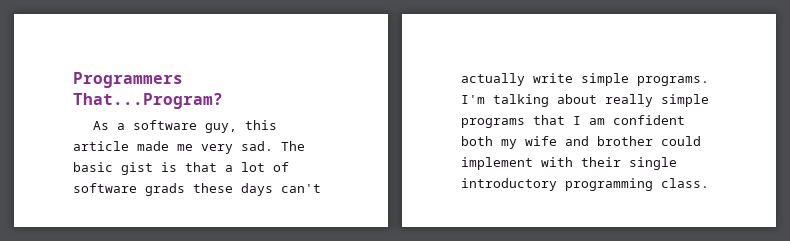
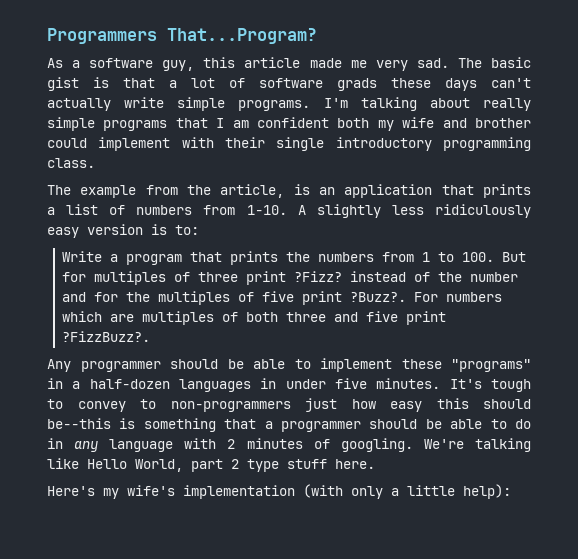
+ The example from the article, is an application that prints a list of numbers from 1-10. A slightly less ridiculously easy version is to:
+ Write a program that prints the numbers from 1 to 100. But for multiples of three print ?Fizz? instead of the number and for the multiples of five print ?Buzz?. For numbers which are multiples of both three and five print ?FizzBuzz?.
+ Any programmer should be able to implement these "programs" in a half-dozen languages in under five minutes. It's tough to convey to non-programmers just how easy this should be--this is something that a programmer should be able to do in any language with 2 minutes of googling. We're talking like Hello World, part 2 type stuff here.
+ Here's my wife's implementation (with only a little help):

